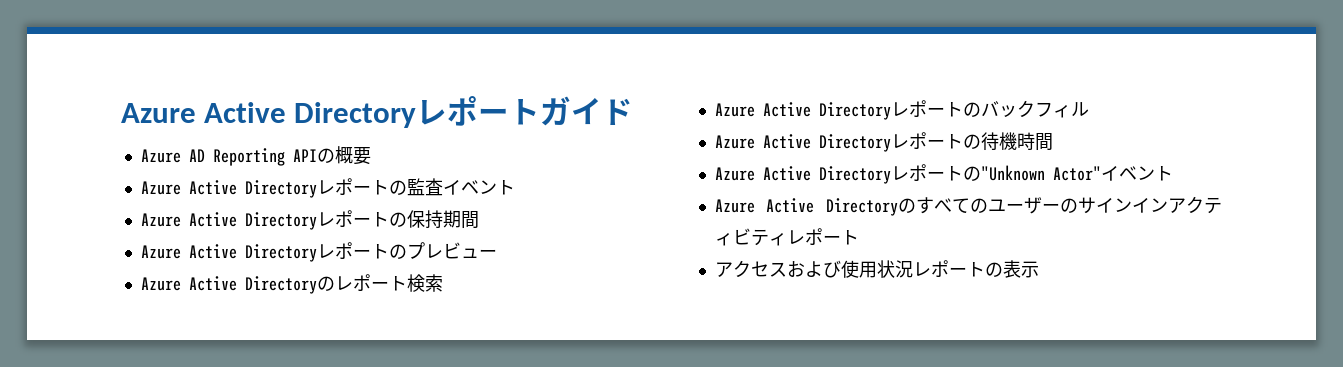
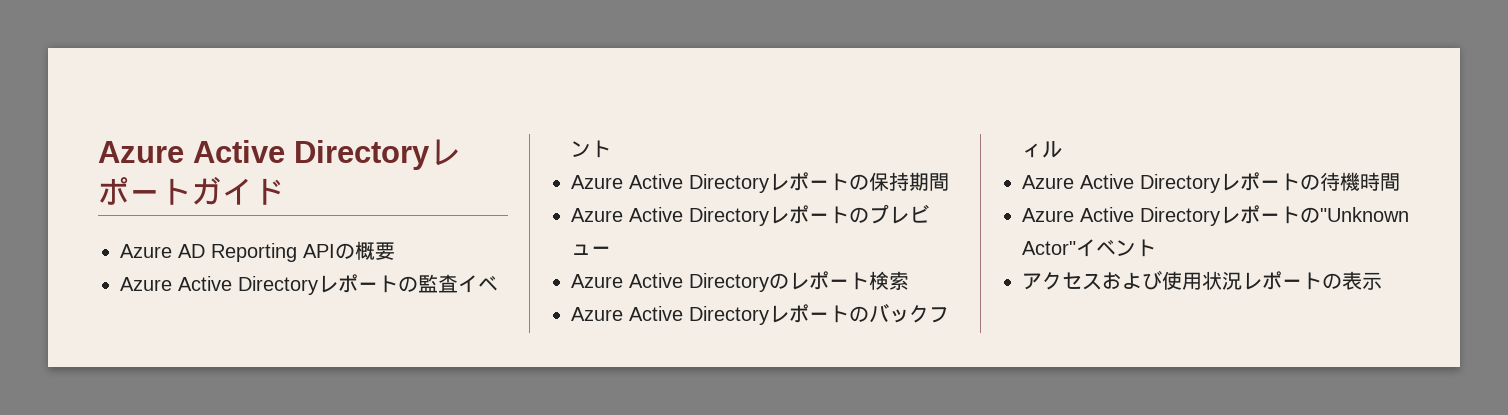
- Azure Active Directoryのすべてのユーザーのサインインアクティビティレポート

